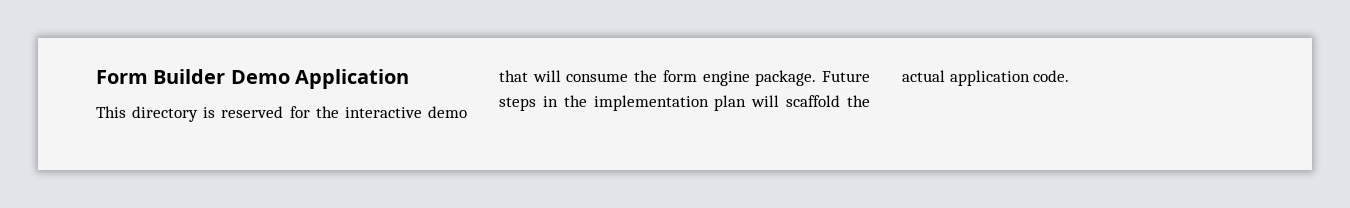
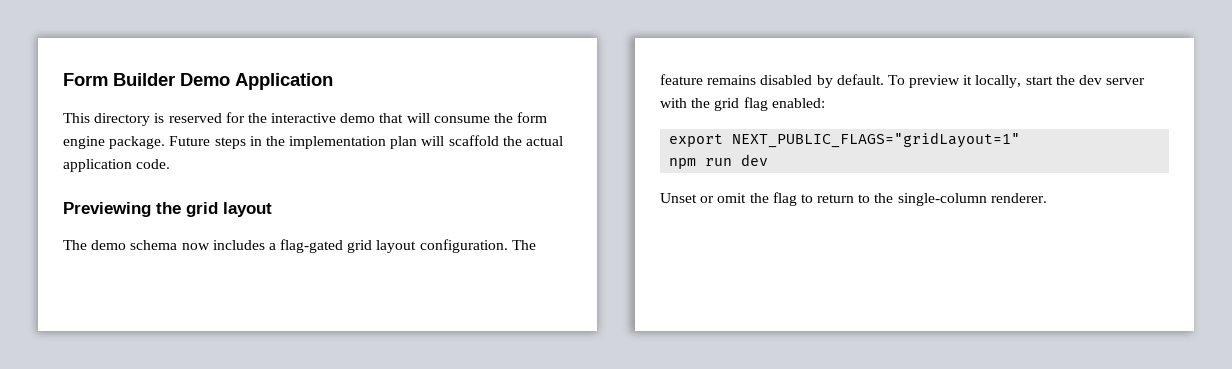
+ Previewing the grid layout
+ The demo schema now includes a flag-gated grid layout configuration. The feature remains disabled by default. To preview it locally, start the dev server with the grid flag enabled:
+ export NEXT_PUBLIC_FLAGS="gridLayout=1"
+ npm run dev
+ Unset or omit the flag to return to the single-column renderer.

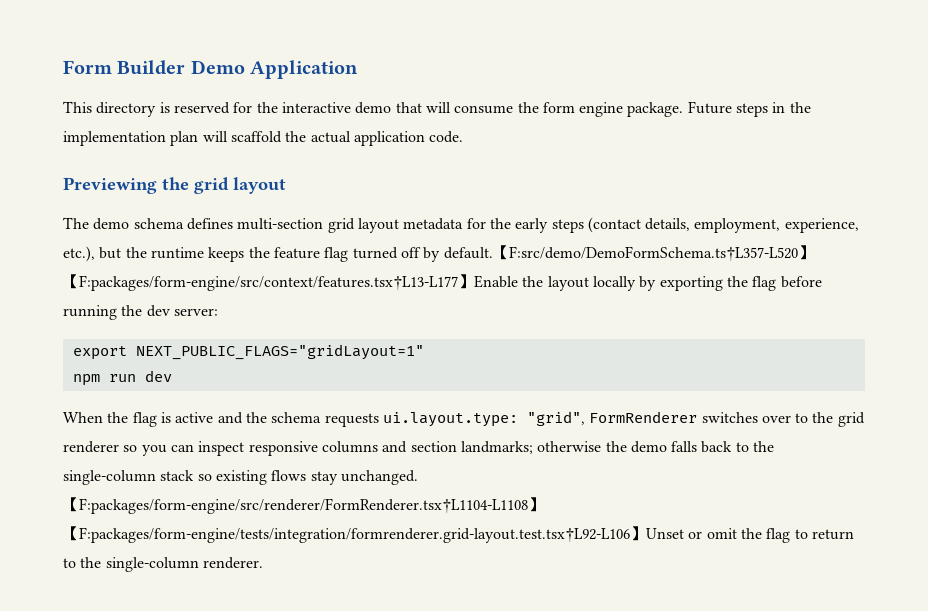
- The demo schema now includes a flag-gated grid layout configuration. The feature remains disabled by default. To preview it locally, start the dev server with the grid flag enabled:
+ The demo schema defines multi-section grid layout metadata for the early steps (contact details, employment, experience, etc.), but the runtime keeps the feature flag turned off by default.【F:src/demo/DemoFormSchema.ts†L357-L520】【F:packages/form-engine/src/context/features.tsx†L13-L177】Enable the layout locally by exporting the flag before running the dev server:
- Unset or omit the flag to return to the single-column renderer.
+ When the flag is active and the schema requests ui.layout.type: "grid", FormRenderer switches over to the grid renderer so you can inspect responsive columns and section landmarks; otherwise the demo falls back to the single-column stack so existing flows stay unchanged.【F:packages/form-engine/src/renderer/FormRenderer.tsx†L1104-L1108】【F:packages/form-engine/tests/integration/formrenderer.grid-layout.test.tsx†L92-L106】Unset or omit the flag to return to the single-column renderer.

